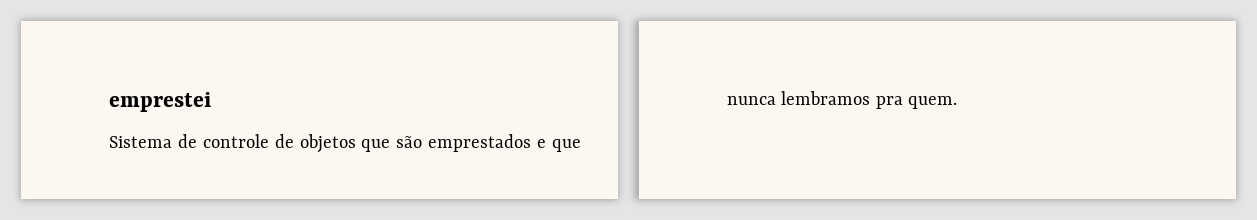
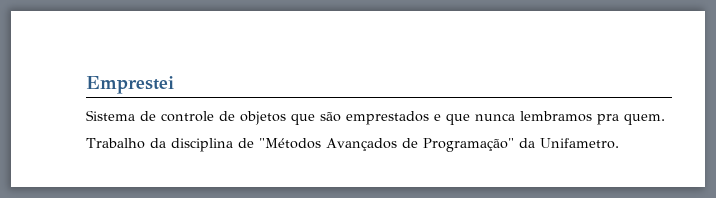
- emprestei
+ Emprestei
+ Trabalho da disciplina de "Métodos Avançados de Programação" da Unifametro.

